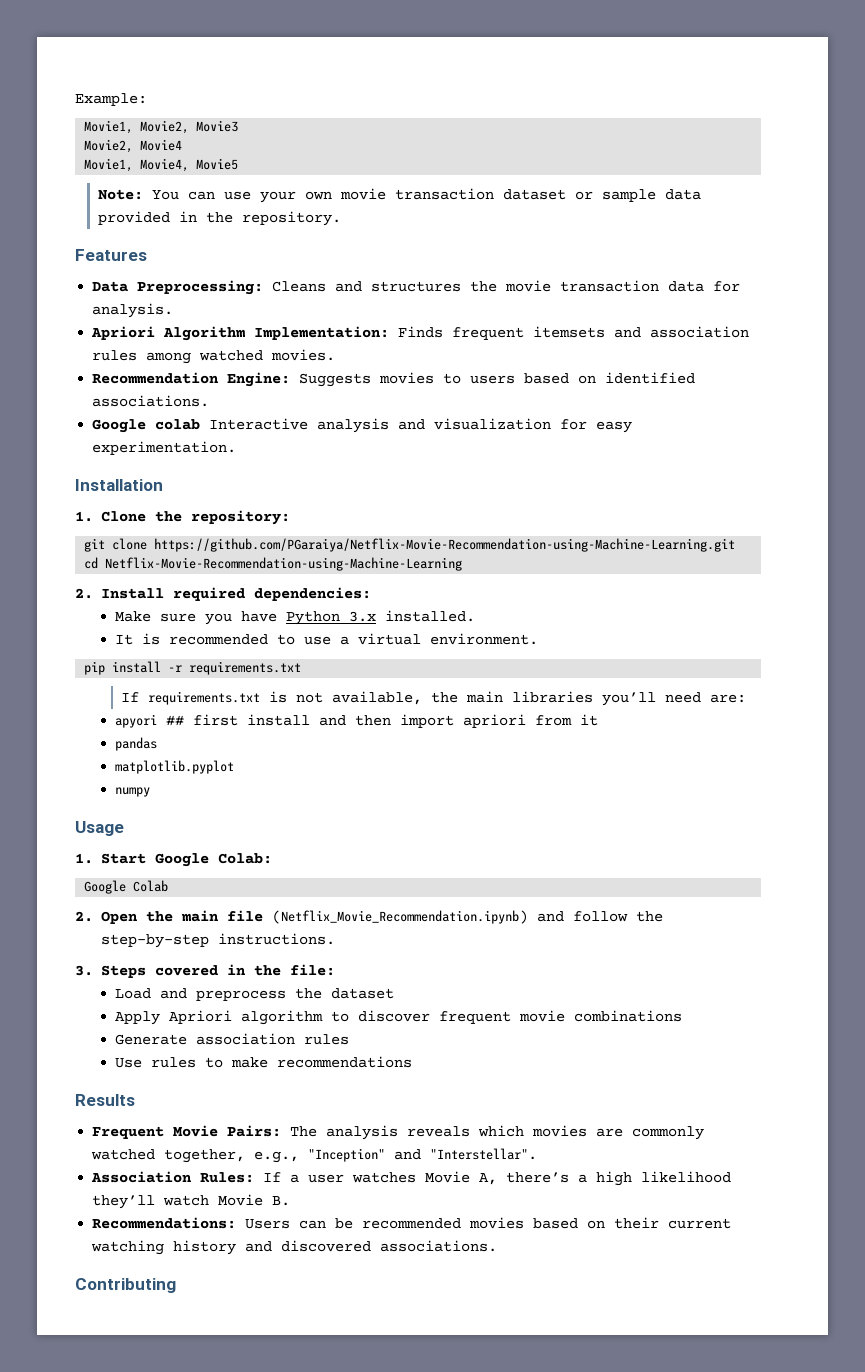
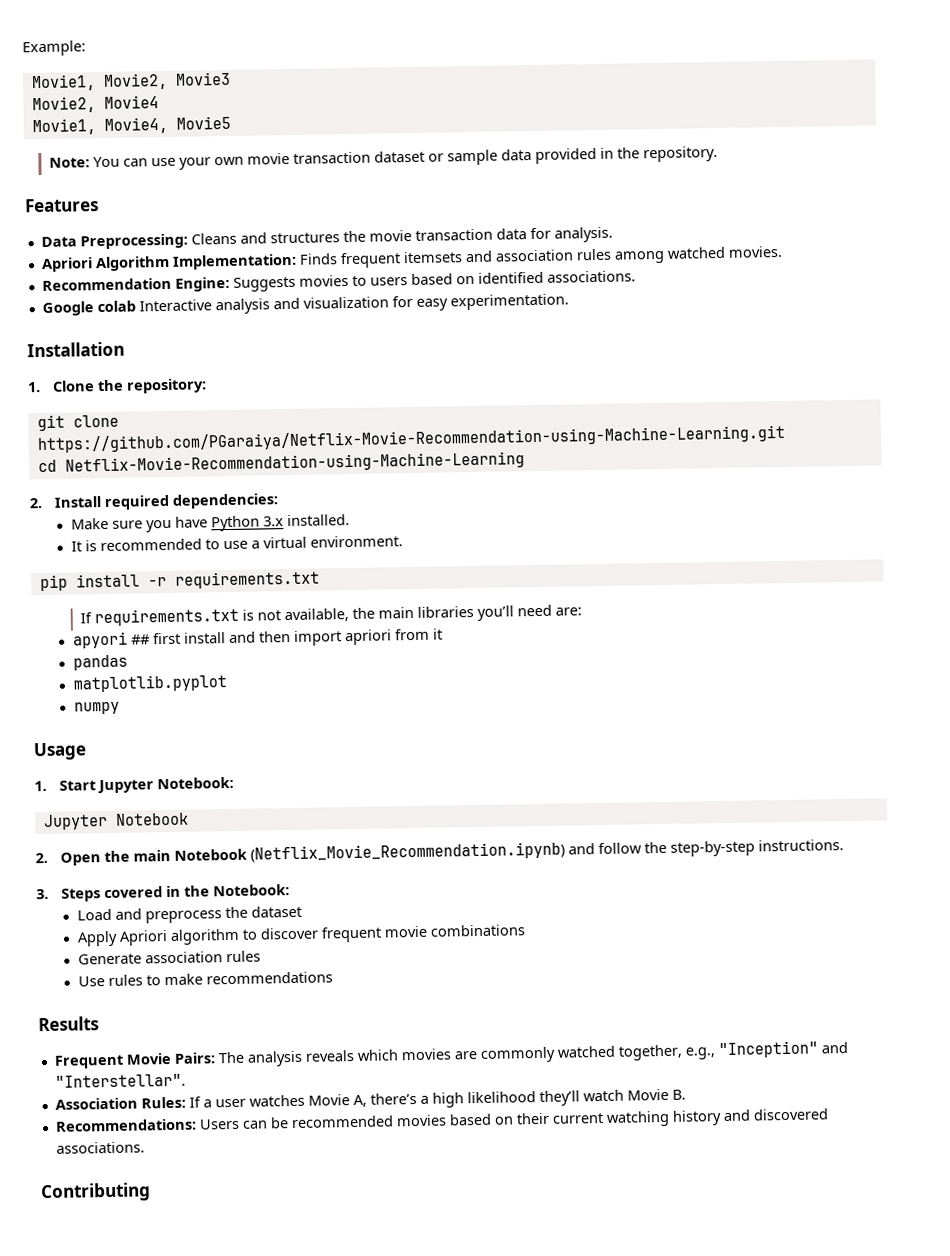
- 1. Start Google Colab:
- Google Colab
+ 1. Start Jupyter Notebook:
+ Jupyter Notebook
- 2. Open the main file (Netflix_Movie_Recommendation.ipynb) and follow the step-by-step instructions.
+ 2. Open the main Notebook (Netflix_Movie_Recommendation.ipynb) and follow the step-by-step instructions.
- 3. Steps covered in the file:
+ 3. Steps covered in the Notebook:

